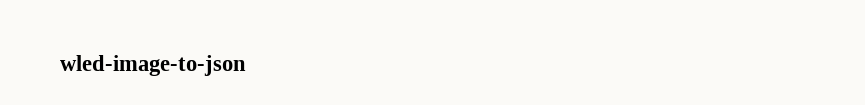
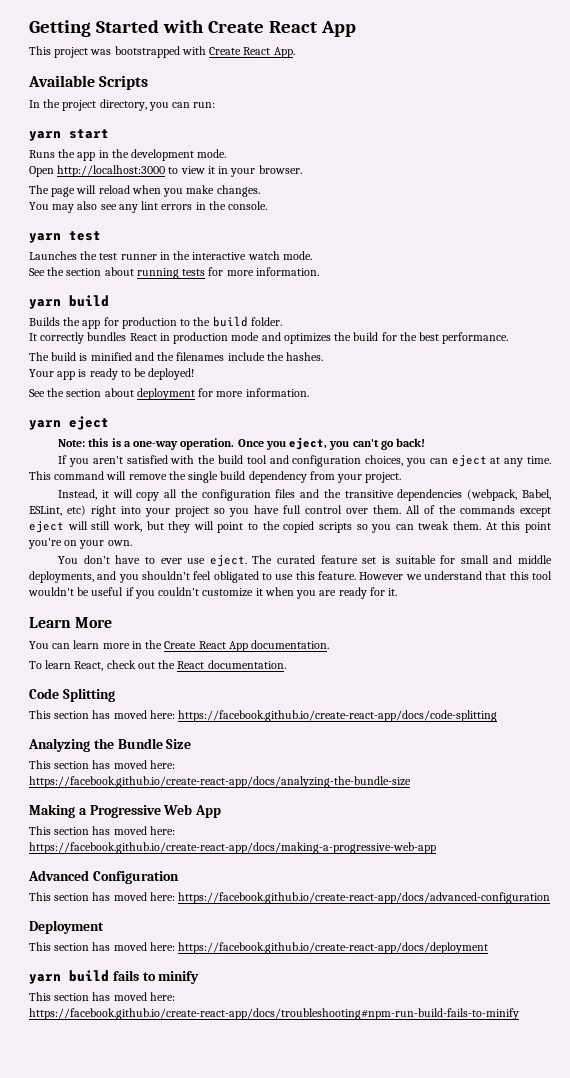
- wled-image-to-json
+ Getting Started with Create React App
+ This project was bootstrapped with Create React App.
+ Available Scripts
+ In the project directory, you can run:
+ yarn start
+ Runs the app in the development mode.
+ Open http://localhost:3000 to view it in your browser.
+ The page will reload when you make changes.
+ You may also see any lint errors in the console.
+ yarn test
+ Launches the test runner in the interactive watch mode.
+ See the section about running tests for more information.
+ yarn build
+ Builds the app for production to the build folder.
+ It correctly bundles React in production mode and optimizes the build for the best performance.
+ The build is minified and the filenames include the hashes.
+ Your app is ready to be deployed!
+ See the section about deployment for more information.
+ yarn eject
+ Note: this is a one-way operation. Once you eject, you can't go back!
+ If you aren't satisfied with the build tool and configuration choices, you can eject at any time. This command will remove the single build dependency from your project.
+ Instead, it will copy all the configuration files and the transitive dependencies (webpack, Babel, ESLint, etc) right into your project so you have full control over them. All of the commands except eject will still work, but they will point to the copied scripts so you can tweak them. At this point you're on your own.
+ You don't have to ever use eject. The curated feature set is suitable for small and middle deployments, and you shouldn't feel obligated to use this feature. However we understand that this tool wouldn't be useful if you couldn't customize it when you are ready for it.
+ Learn More
+ You can learn more in the Create React App documentation.
+ To learn React, check out the React documentation.
+ Code Splitting
+ This section has moved here: https://facebook.github.io/create-react-app/docs/code-splitting
+ Analyzing the Bundle Size
+ This section has moved here: https://facebook.github.io/create-react-app/docs/analyzing-the-bundle-size
+ Making a Progressive Web App
+ This section has moved here: https://facebook.github.io/create-react-app/docs/making-a-progressive-web-app
+ Advanced Configuration
+ This section has moved here: https://facebook.github.io/create-react-app/docs/advanced-configuration
+ Deployment
+ This section has moved here: https://facebook.github.io/create-react-app/docs/deployment
+ yarn build fails to minify
+ This section has moved here: https://facebook.github.io/create-react-app/docs/troubleshooting#npm-run-build-fails-to-minify

